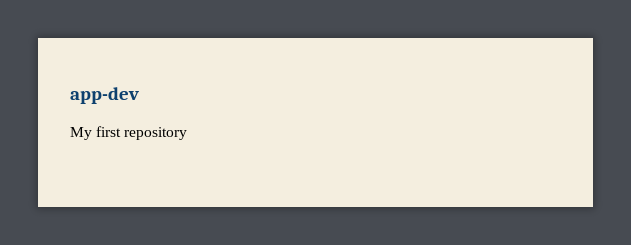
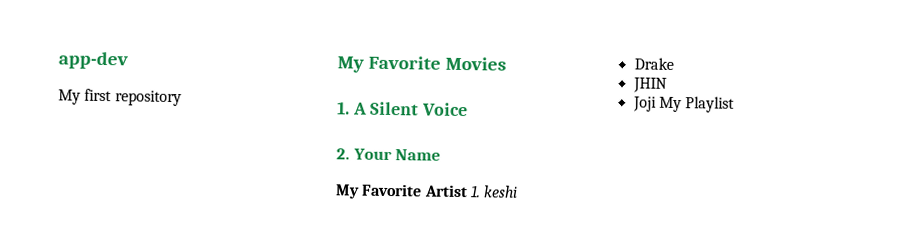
+ My Favorite Movies
+ 1. A Silent Voice
+ 2. Your Name
+ My Favorite Artist 1. keshi
+ Drake
+ JHIN
+ Joji My Playlist

